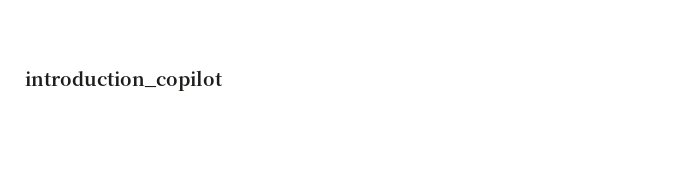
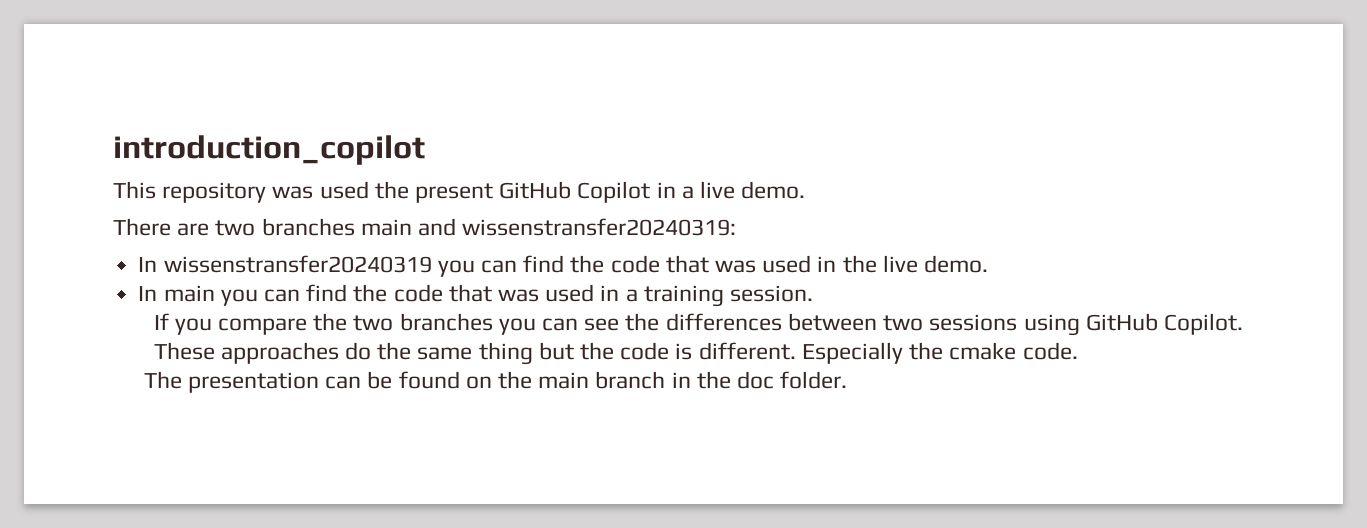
+ This repository was used the present GitHub Copilot in a live demo.
+ There are two branches main and wissenstransfer20240319:
+ In wissenstransfer20240319 you can find the code that was used in the live demo.
+ In main you can find the code that was used in a training session.
+ If you compare the two branches you can see the differences between two sessions using GitHub Copilot. These approaches do the same thing but the code is different. Especially the cmake code.
+ The presentation can be found on the main branch in the doc folder.

